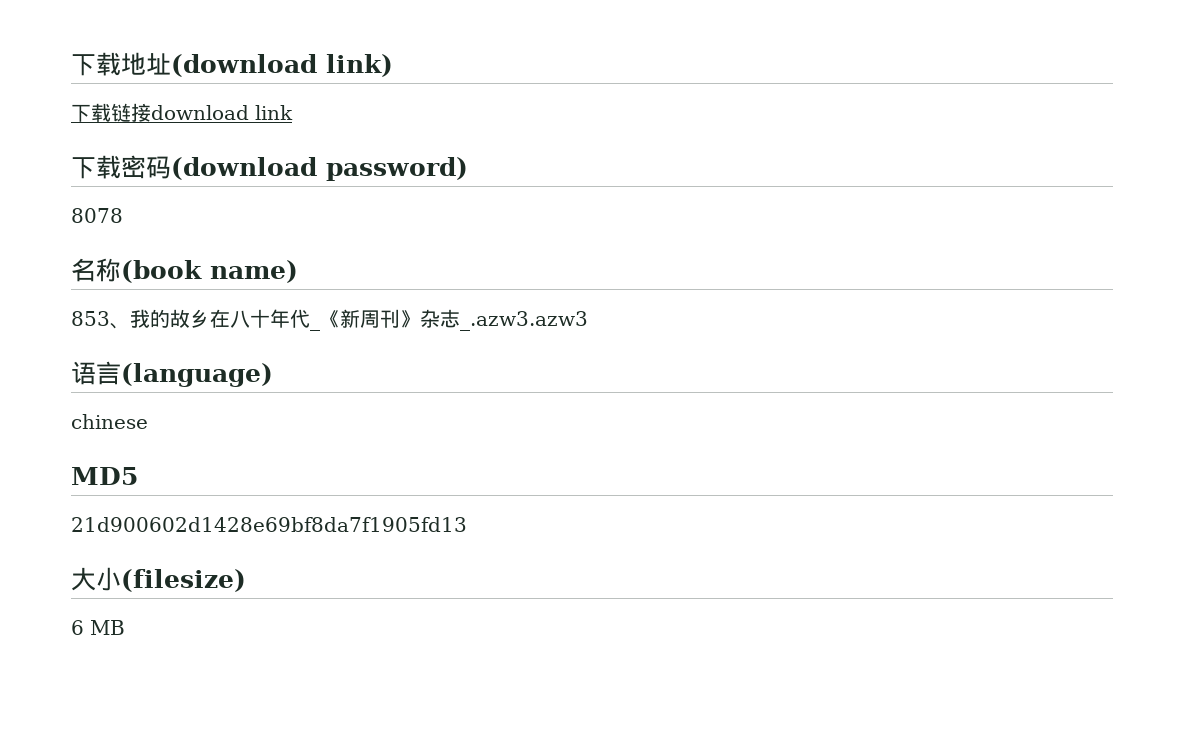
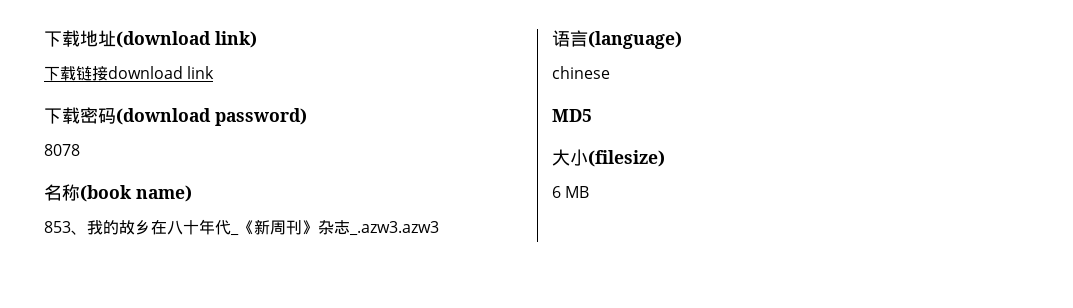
- 21d900602d1428e69bf8da7f1905fd13

